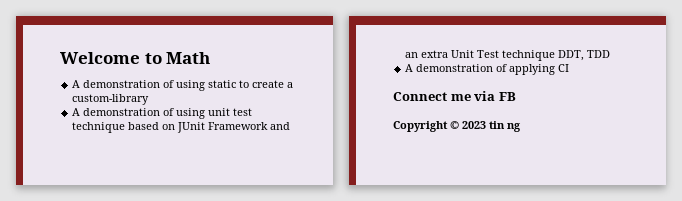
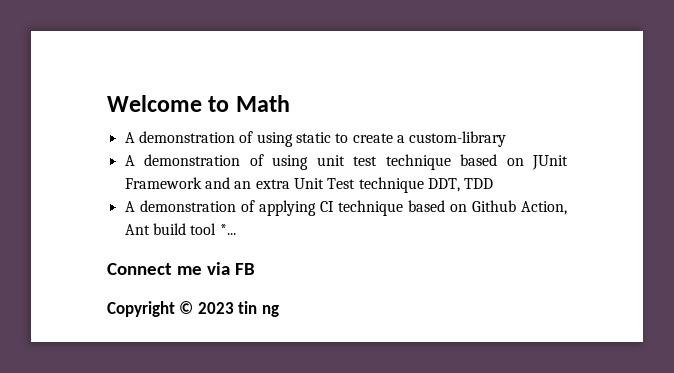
- A demonstration of applying CI
+ A demonstration of applying CI technique based on Github Action, Ant build tool *...

